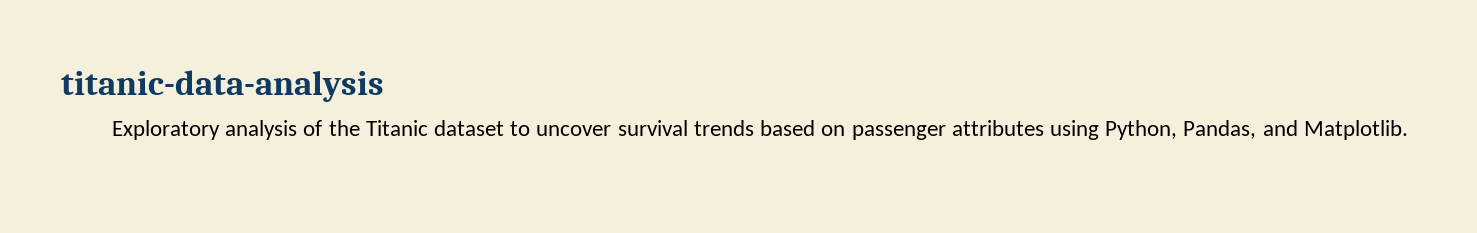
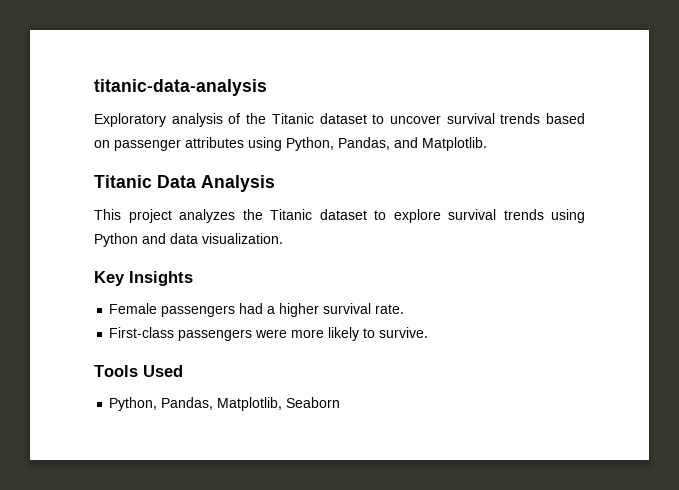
+ Titanic Data Analysis
+ This project analyzes the Titanic dataset to explore survival trends using Python and data visualization.
+ Key Insights
+ Female passengers had a higher survival rate.
+ First-class passengers were more likely to survive.
+ Tools Used
+ Python, Pandas, Matplotlib, Seaborn

